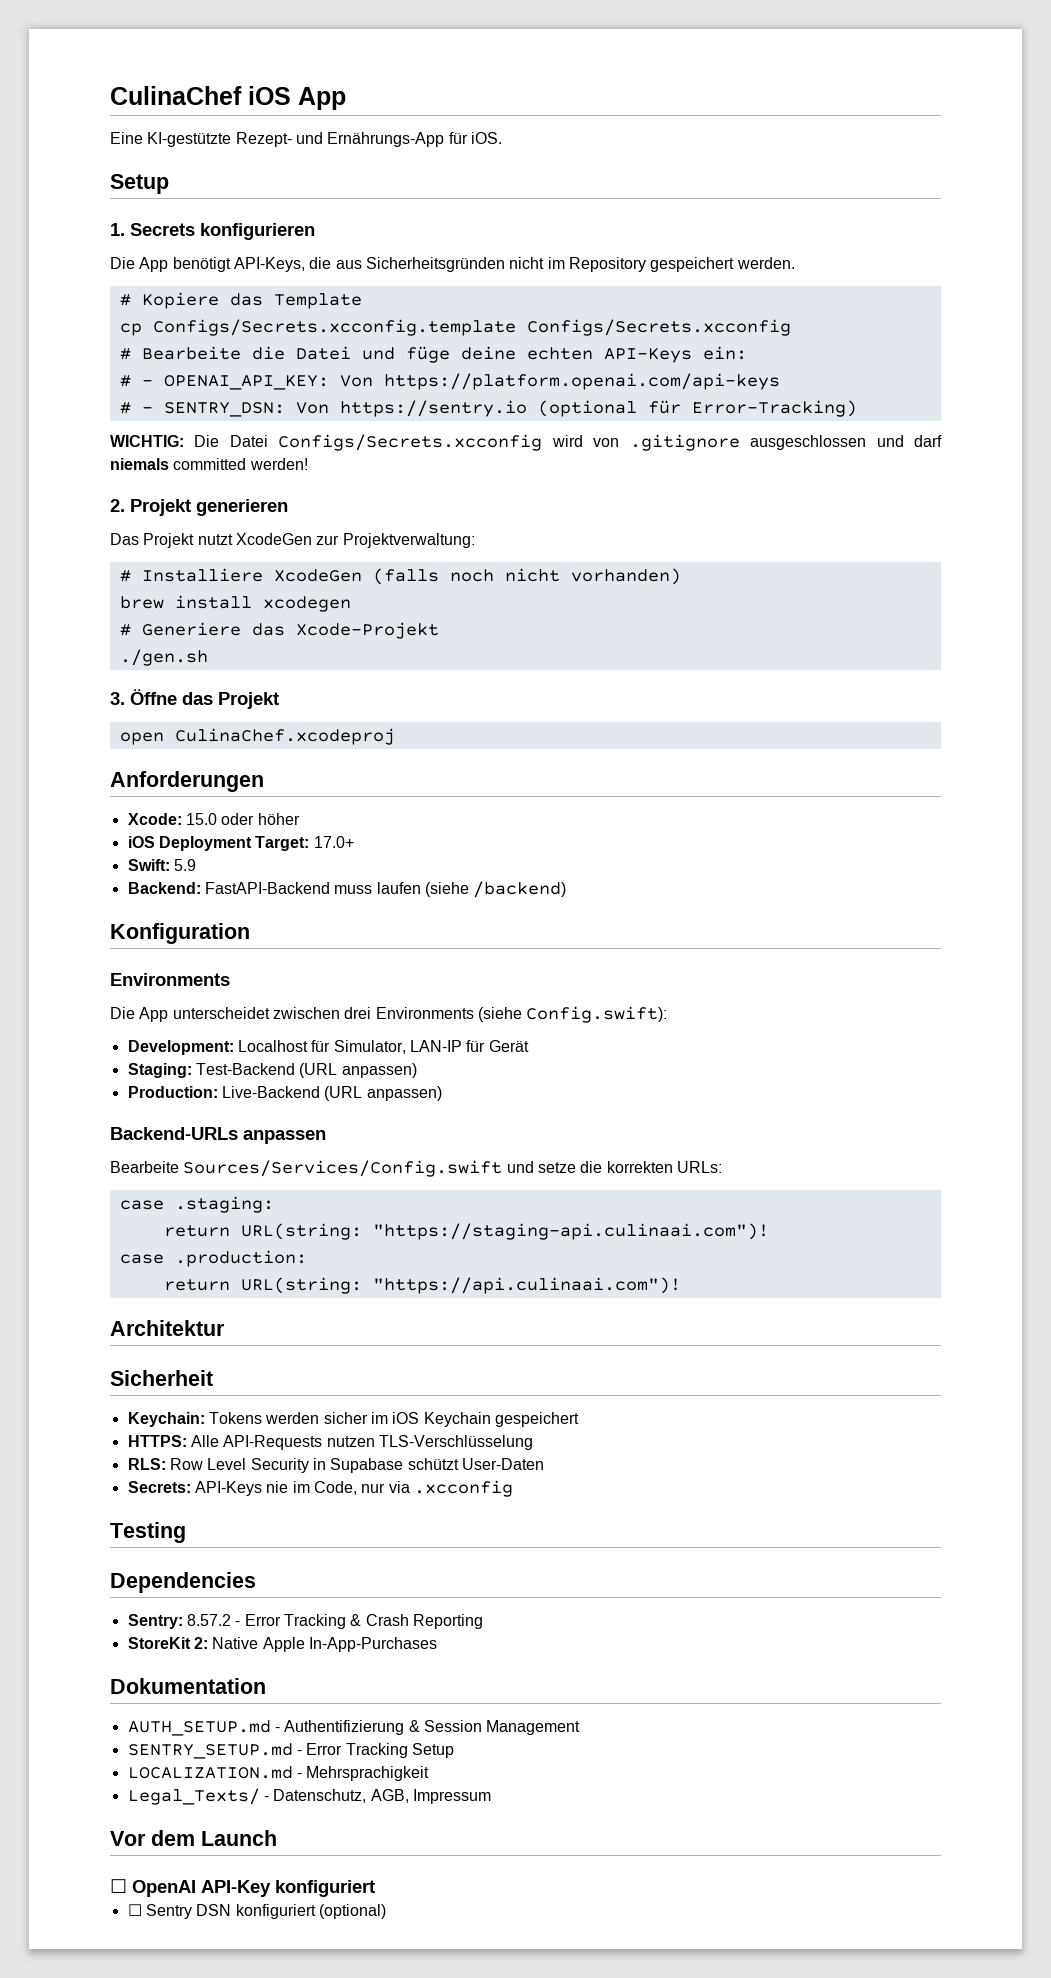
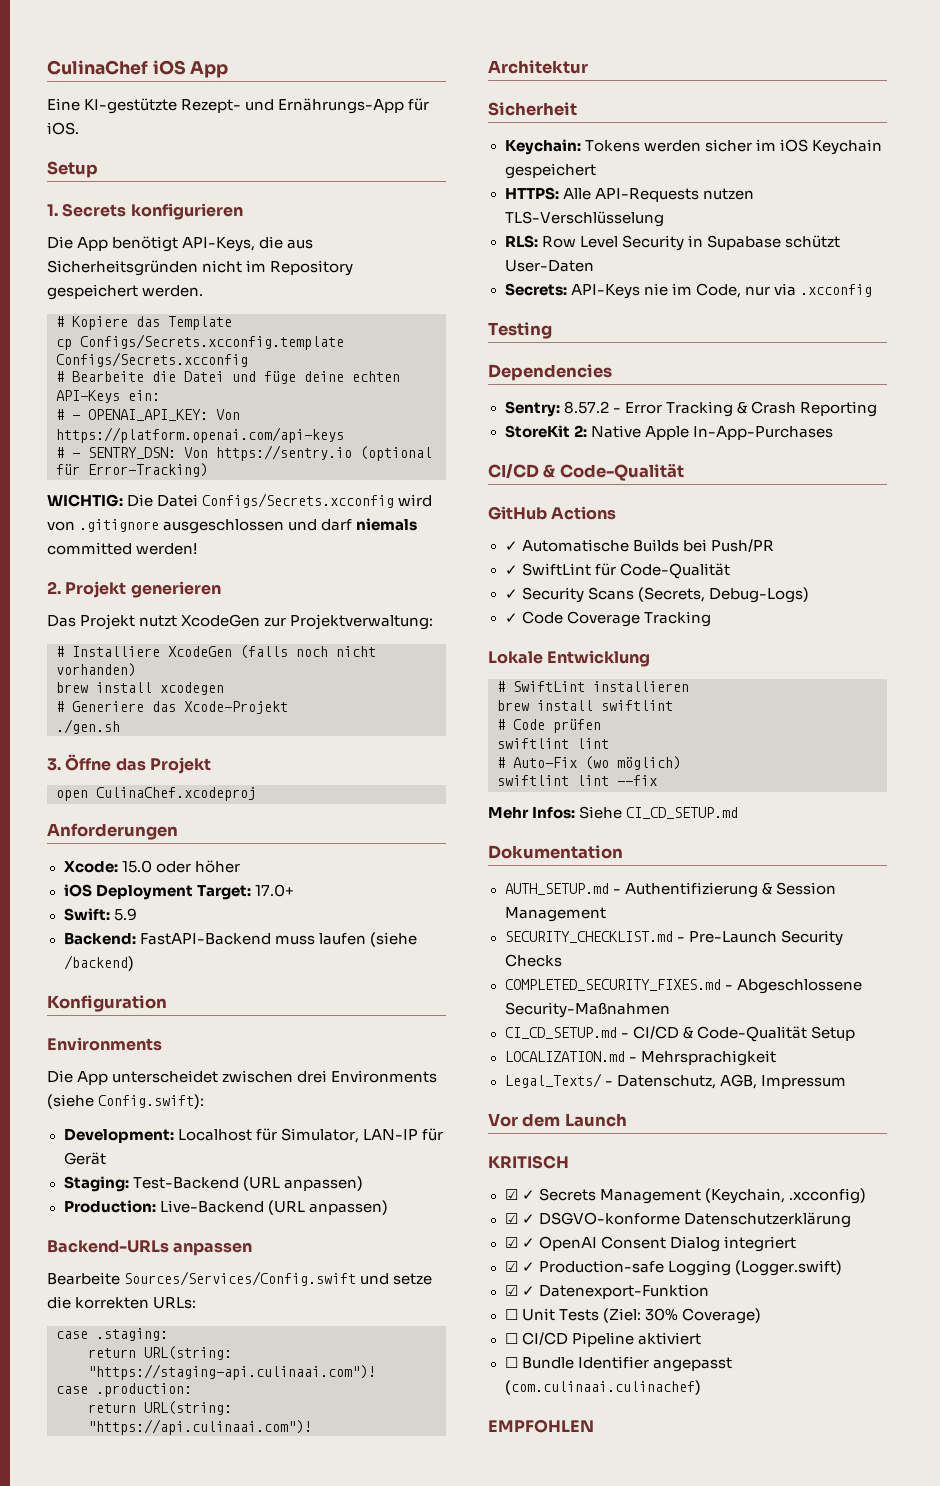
  StoreKit 2: Native Apple In-App-Purchases
+ CI/CD & Code-Qualität
+ GitHub Actions
+ ✓ Automatische Builds bei Push/PR
+ ✓ SwiftLint für Code-Qualität
+ ✓ Security Scans (Secrets, Debug-Logs)
+ ✓ Code Coverage Tracking
+ Lokale Entwicklung
+ # SwiftLint installieren
+ brew install swiftlint
+ # Code prüfen
+ swiftlint lint
+ # Auto-Fix (wo möglich)
+ swiftlint lint --fix
+ Mehr Infos: Siehe CI_CD_SETUP.md
- SENTRY_SETUP.md - Error Tracking Setup
+ SECURITY_CHECKLIST.md - Pre-Launch Security Checks
+ COMPLETED_SECURITY_FIXES.md - Abgeschlossene Security-Maßnahmen
+ CI_CD_SETUP.md - CI/CD & Code-Qualität Setup
- ☐ OpenAI API-Key konfiguriert
- ☐ Sentry DSN konfiguriert (optional)
+ KRITISCH
+ ☑ ✓ Secrets Management (Keychain, .xcconfig)
+ ☑ ✓ DSGVO-konforme Datenschutzerklärung
+ ☑ ✓ OpenAI Consent Dialog integriert
+ ☑ ✓ Production-safe Logging (Logger.swift)
+ ☑ ✓ Datenexport-Funktion
+ ☐ Unit Tests (Ziel: 30% Coverage)
+ ☐ CI/CD Pipeline aktiviert
+ ☐ Bundle Identifier angepasst (com.culinaai.culinachef)
+ EMPFOHLEN

